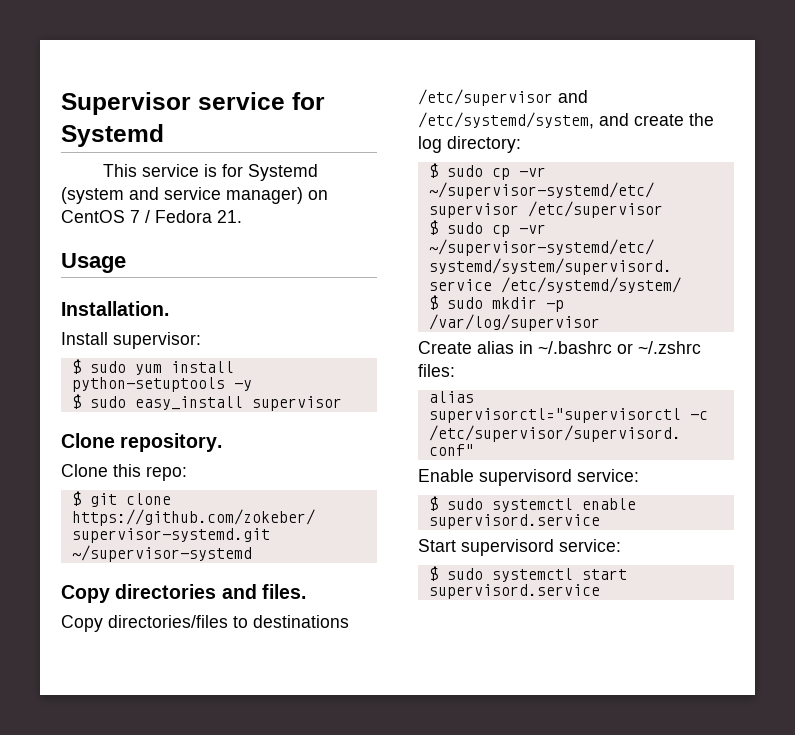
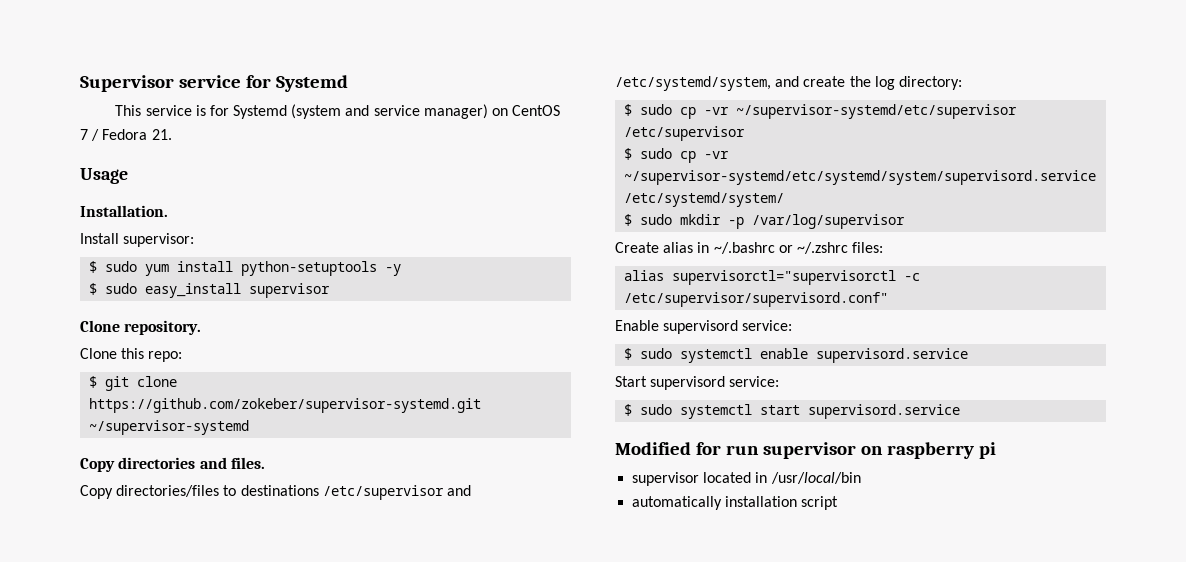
+ Modified for run supervisor on raspberry pi
+ supervisor located in /usr/local/bin
+ automatically installation script

